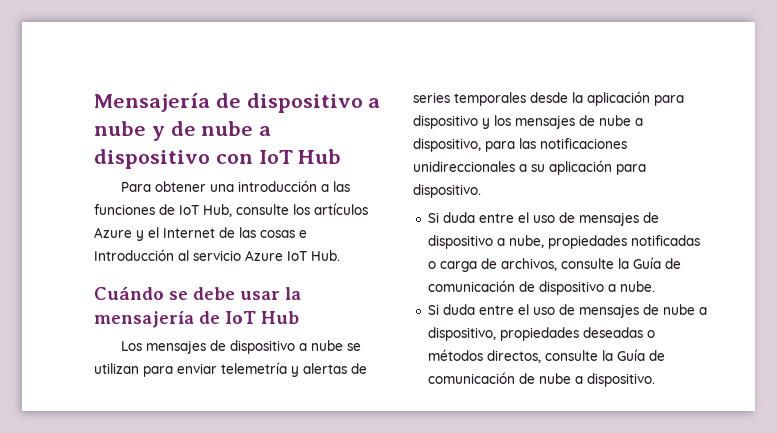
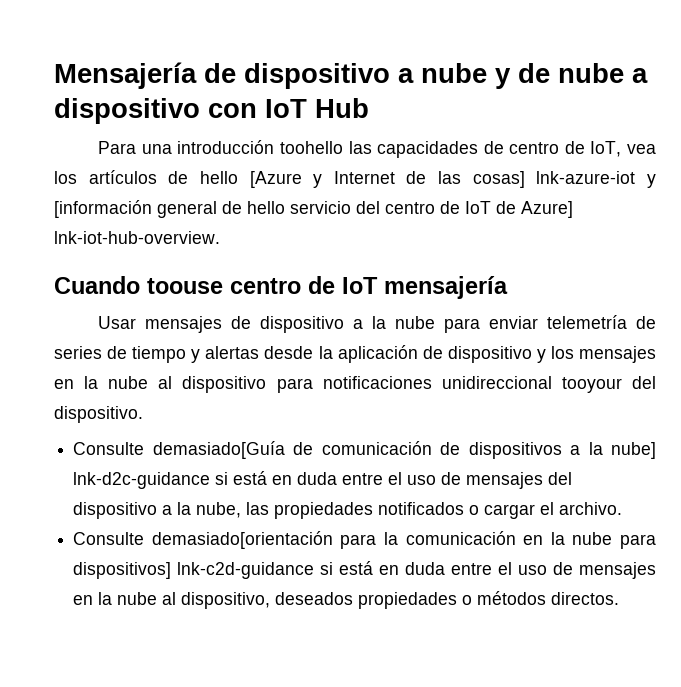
- Para obtener una introducción a las funciones de IoT Hub, consulte los artículos Azure y el Internet de las cosas e Introducción al servicio Azure IoT Hub.
- Cuándo se debe usar la mensajería de IoT Hub
- Los mensajes de dispositivo a nube se utilizan para enviar telemetría y alertas de series temporales desde la aplicación para dispositivo y los mensajes de nube a dispositivo, para las notificaciones unidireccionales a su aplicación para dispositivo.
- Si duda entre el uso de mensajes de dispositivo a nube, propiedades notificadas o carga de archivos, consulte la Guía de comunicación de dispositivo a nube.
- Si duda entre el uso de mensajes de nube a dispositivo, propiedades deseadas o métodos directos, consulte la Guía de comunicación de nube a dispositivo.
+ Para una introducción toohello las capacidades de centro de IoT, vea los artículos de hello [Azure y Internet de las cosas] lnk-azure-iot y [información general de hello servicio del centro de IoT de Azure] lnk-iot-hub-overview.
+ Cuando toouse centro de IoT mensajería
+ Usar mensajes de dispositivo a la nube para enviar telemetría de series de tiempo y alertas desde la aplicación de dispositivo y los mensajes en la nube al dispositivo para notificaciones unidireccional tooyour del dispositivo.
+ Consulte demasiado[Guía de comunicación de dispositivos a la nube] lnk-d2c-guidance si está en duda entre el uso de mensajes del dispositivo a la nube, las propiedades notificados o cargar el archivo.
+ Consulte demasiado[orientación para la comunicación en la nube para dispositivos] lnk-c2d-guidance si está en duda entre el uso de mensajes en la nube al dispositivo, deseados propiedades o métodos directos.

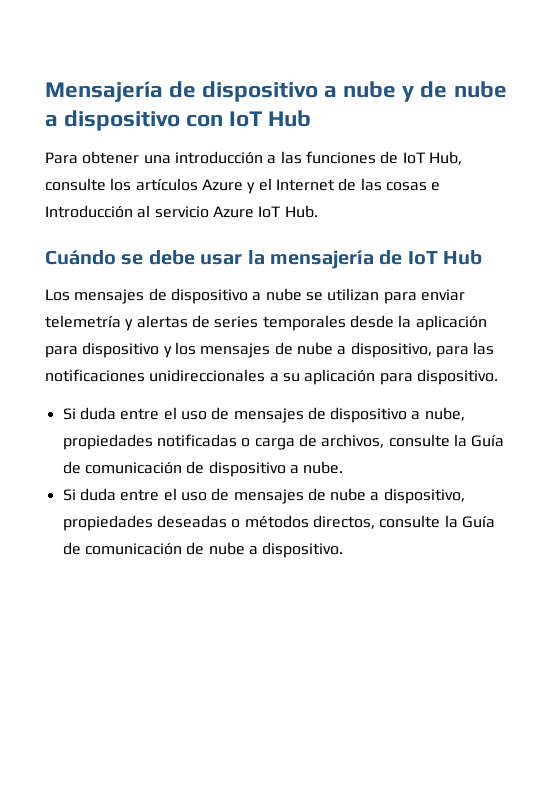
- Para una introducción toohello las capacidades de centro de IoT, vea los artículos de hello [Azure y Internet de las cosas] lnk-azure-iot y [información general de hello servicio del centro de IoT de Azure] lnk-iot-hub-overview.
- Cuando toouse centro de IoT mensajería
- Usar mensajes de dispositivo a la nube para enviar telemetría de series de tiempo y alertas desde la aplicación de dispositivo y los mensajes en la nube al dispositivo para notificaciones unidireccional tooyour del dispositivo.
- Consulte demasiado[Guía de comunicación de dispositivos a la nube] lnk-d2c-guidance si está en duda entre el uso de mensajes del dispositivo a la nube, las propiedades notificados o cargar el archivo.
- Consulte demasiado[orientación para la comunicación en la nube para dispositivos] lnk-c2d-guidance si está en duda entre el uso de mensajes en la nube al dispositivo, deseados propiedades o métodos directos.
+ Para obtener una introducción a las funciones de IoT Hub, consulte los artículos Azure y el Internet de las cosas e Introducción al servicio Azure IoT Hub.
+ Cuándo se debe usar la mensajería de IoT Hub
+ Los mensajes de dispositivo a nube se utilizan para enviar telemetría y alertas de series temporales desde la aplicación para dispositivo y los mensajes de nube a dispositivo, para las notificaciones unidireccionales a su aplicación para dispositivo.
+ Si duda entre el uso de mensajes de dispositivo a nube, propiedades notificadas o carga de archivos, consulte la Guía de comunicación de dispositivo a nube.
+ Si duda entre el uso de mensajes de nube a dispositivo, propiedades deseadas o métodos directos, consulte la Guía de comunicación de nube a dispositivo.

